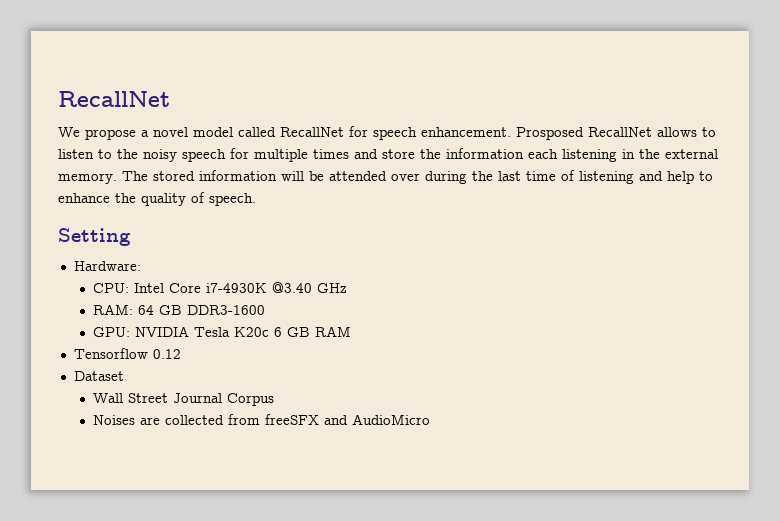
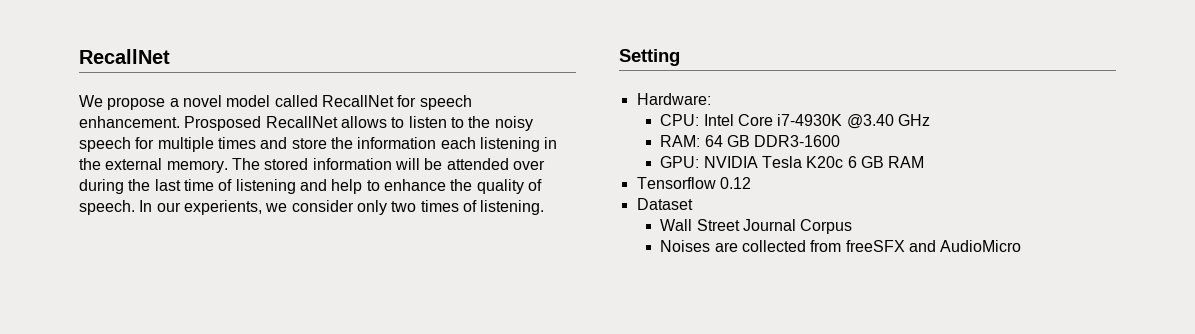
+ In our experients, we consider only two times of listening.

